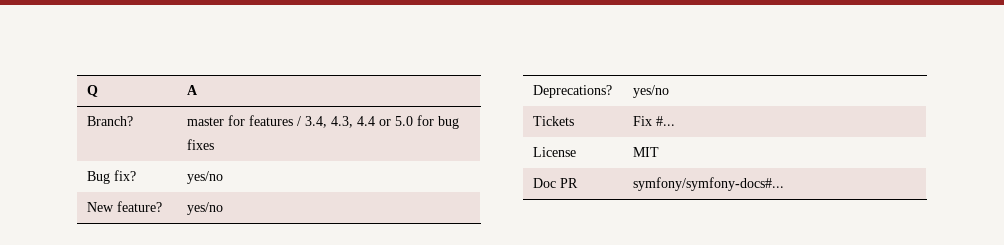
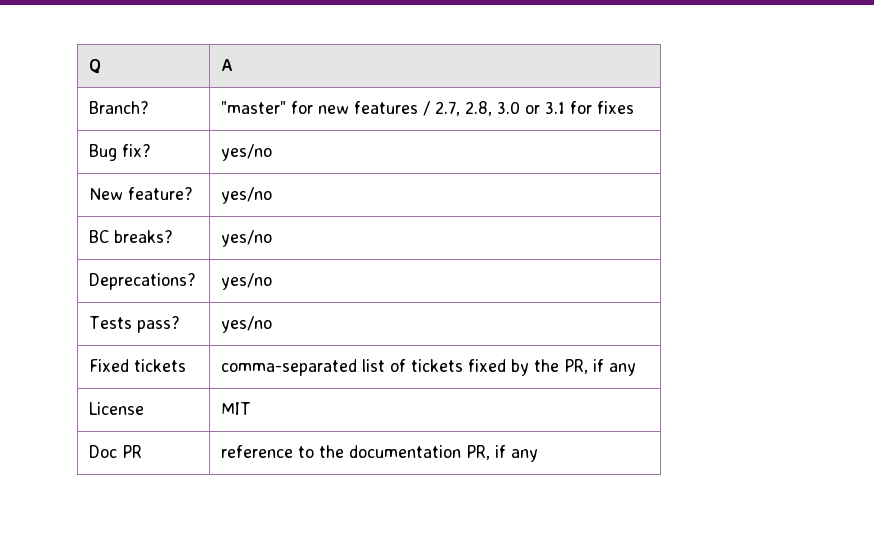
- Branch? | master for features / 3.4, 4.3, 4.4 or 5.0 for bug fixes
+ Branch? | "master" for new features / 2.7, 2.8, 3.0 or 3.1 for fixes
+ BC breaks? | yes/no
- Tickets | Fix #...
+ Tests pass? | yes/no
+ Fixed tickets | comma-separated list of tickets fixed by the PR, if any
  License | MIT
- Doc PR | symfony/symfony-docs#...
+ Doc PR | reference to the documentation PR, if any

